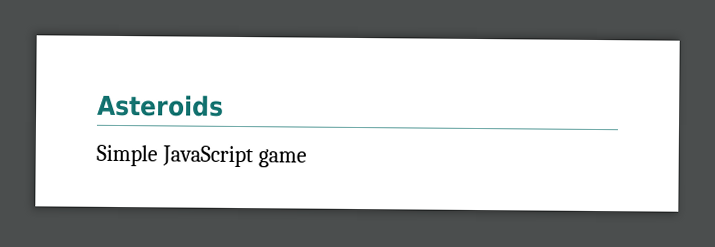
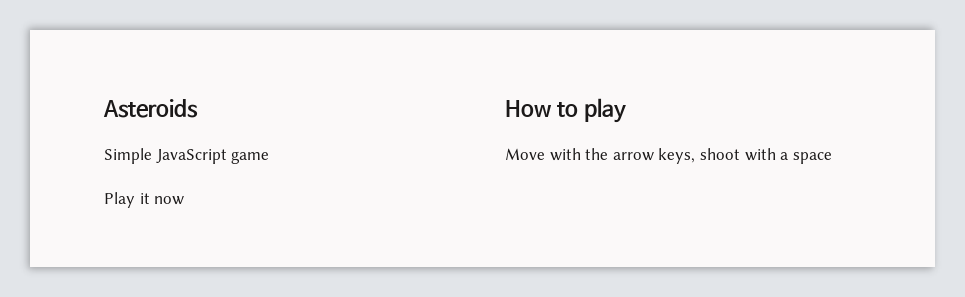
+ Play it now
+ How to play
+ Move with the arrow keys, shoot with a space

